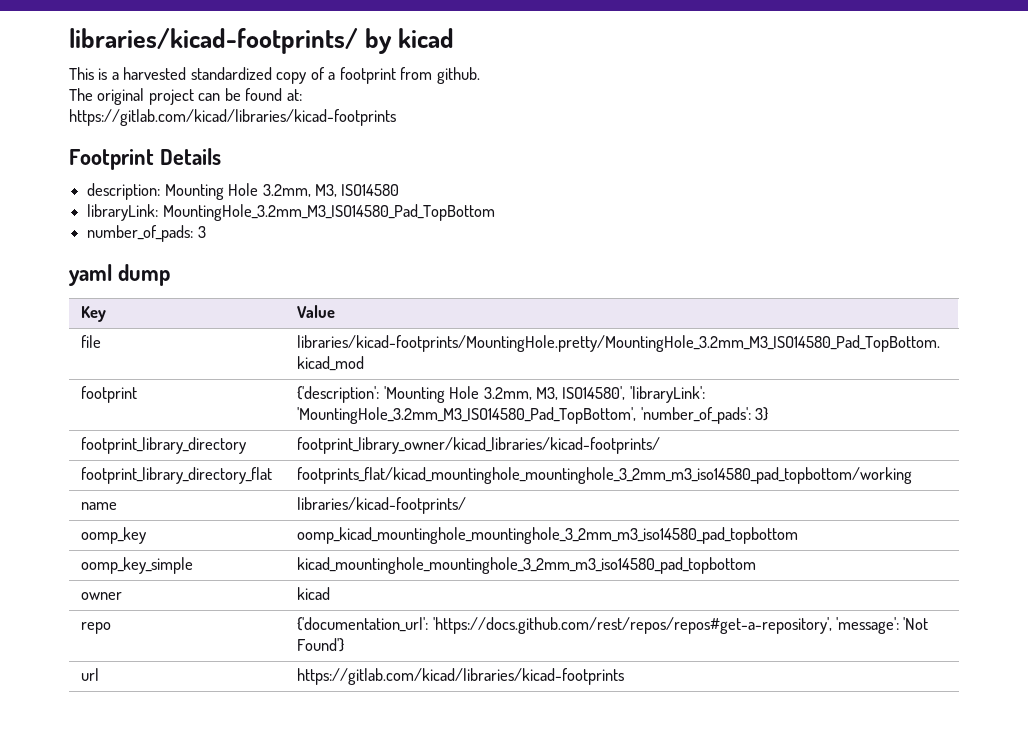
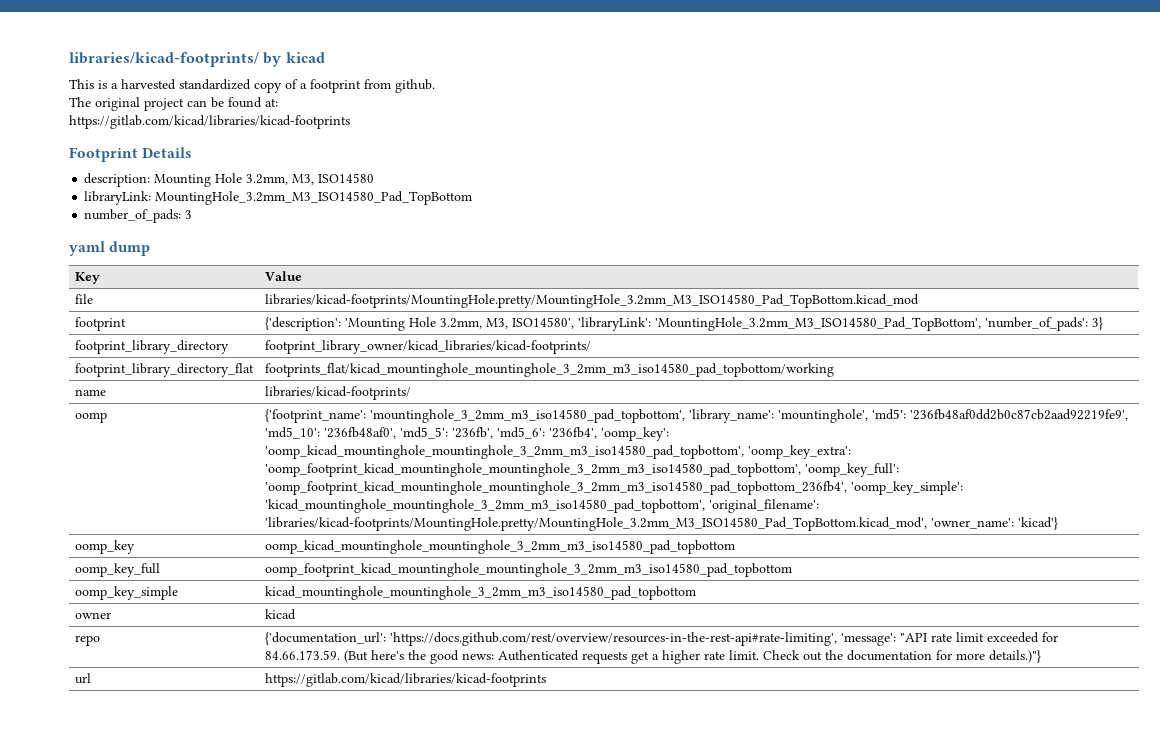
+ oomp | {'footprint_name': 'mountinghole_3_2mm_m3_iso14580_pad_topbottom', 'library_name': 'mountinghole', 'md5': '236fb48af0dd2b0c87cb2aad92219fe9', 'md5_10': '236fb48af0', 'md5_5': '236fb', 'md5_6': '236fb4', 'oomp_key': 'oomp_kicad_mountinghole_mountinghole_3_2mm_m3_iso14580_pad_topbottom', 'oomp_key_extra': 'oomp_footprint_kicad_mountinghole_mountinghole_3_2mm_m3_iso14580_pad_topbottom', 'oomp_key_full': 'oomp_footprint_kicad_mountinghole_mountinghole_3_2mm_m3_iso14580_pad_topbottom_236fb4', 'oomp_key_simple': 'kicad_mountinghole_mountinghole_3_2mm_m3_iso14580_pad_topbottom', 'original_filename': 'libraries/kicad-footprints/MountingHole.pretty/MountingHole_3.2mm_M3_ISO14580_Pad_TopBottom.kicad_mod', 'owner_name': 'kicad'}
+ oomp_key_full | oomp_footprint_kicad_mountinghole_mountinghole_3_2mm_m3_iso14580_pad_topbottom
- repo | {'documentation_url': 'https://docs.github.com/rest/repos/repos#get-a-repository', 'message': 'Not Found'}
+ repo | {'documentation_url': 'https://docs.github.com/rest/overview/resources-in-the-rest-api#rate-limiting', 'message': "API rate limit exceeded for 84.66.173.59. (But here's the good news: Authenticated requests get a higher rate limit. Check out the documentation for more details.)"}

